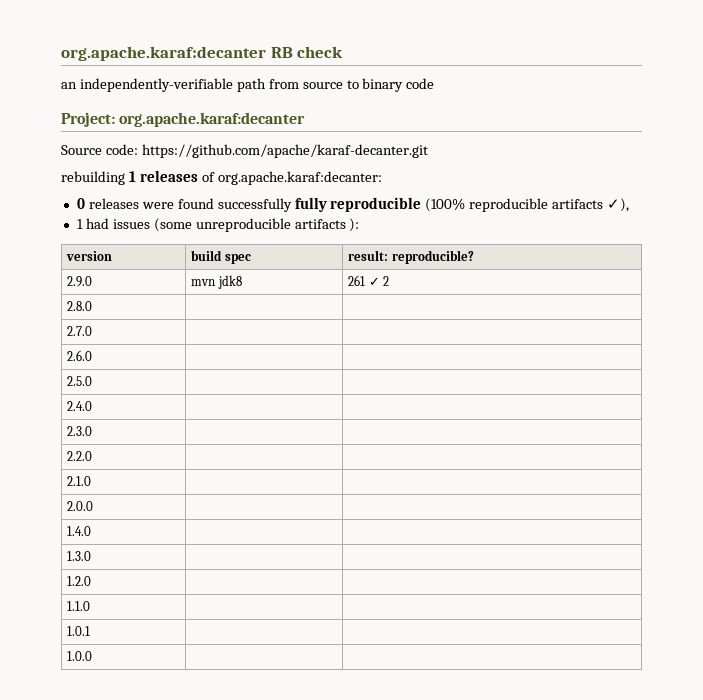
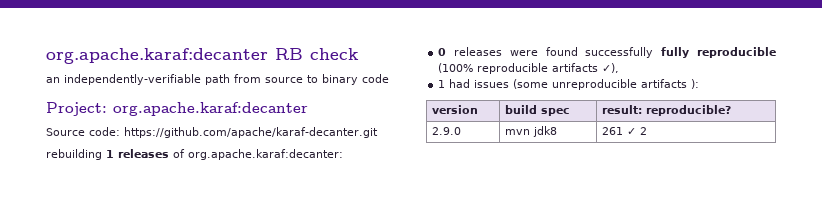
- 2.8.0 | |
- 2.7.0 | |
- 2.6.0 | |
- 2.5.0 | |
- 2.4.0 | |
- 2.3.0 | |
- 2.2.0 | |
- 2.1.0 | |
- 2.0.0 | |
- 1.4.0 | |
- 1.3.0 | |
- 1.2.0 | |
- 1.1.0 | |
- 1.0.1 | |
- 1.0.0 | |

